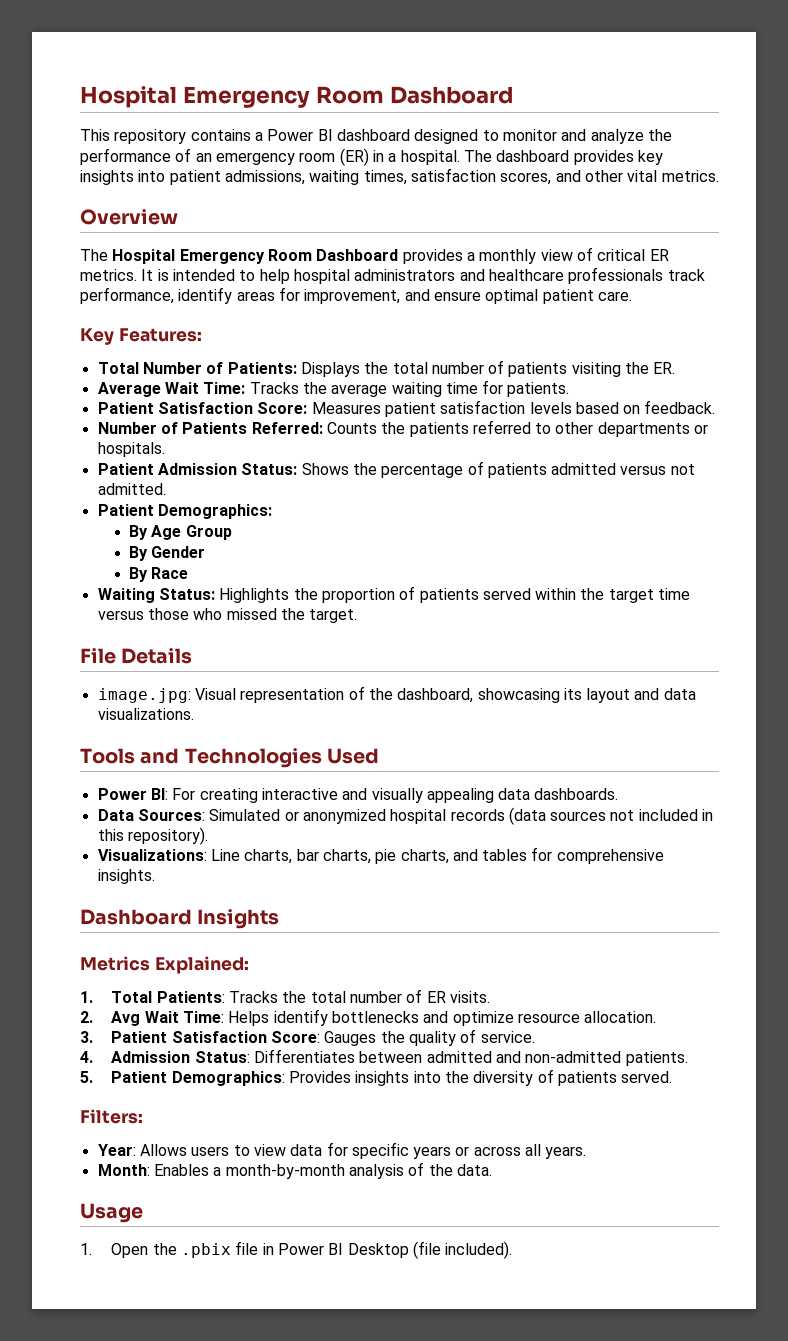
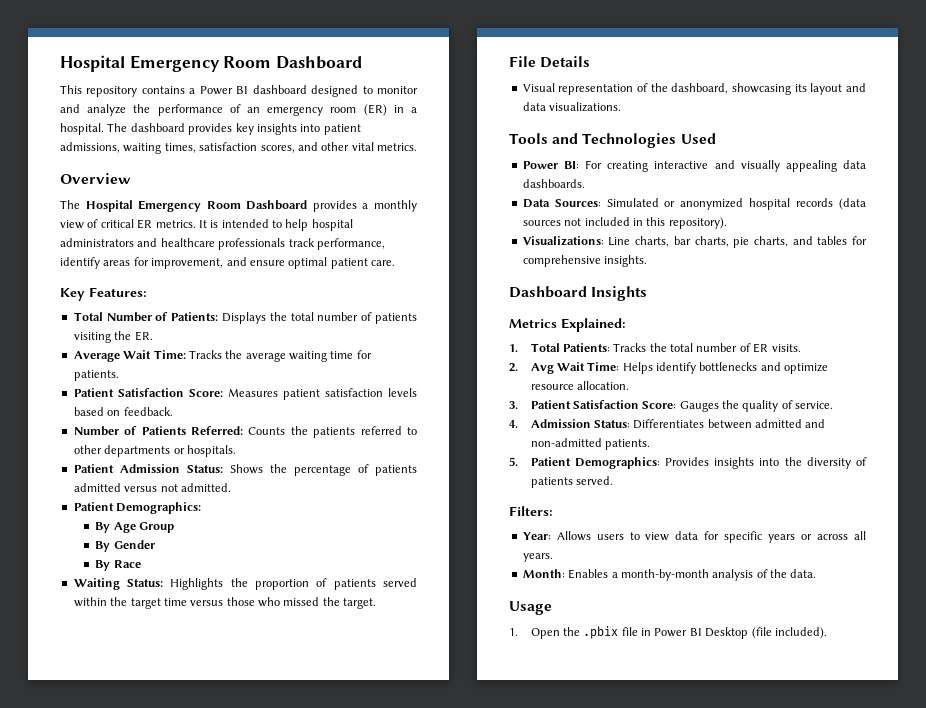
- image.jpg: Visual representation of the dashboard, showcasing its layout and data visualizations.
+ Visual representation of the dashboard, showcasing its layout and data visualizations.

